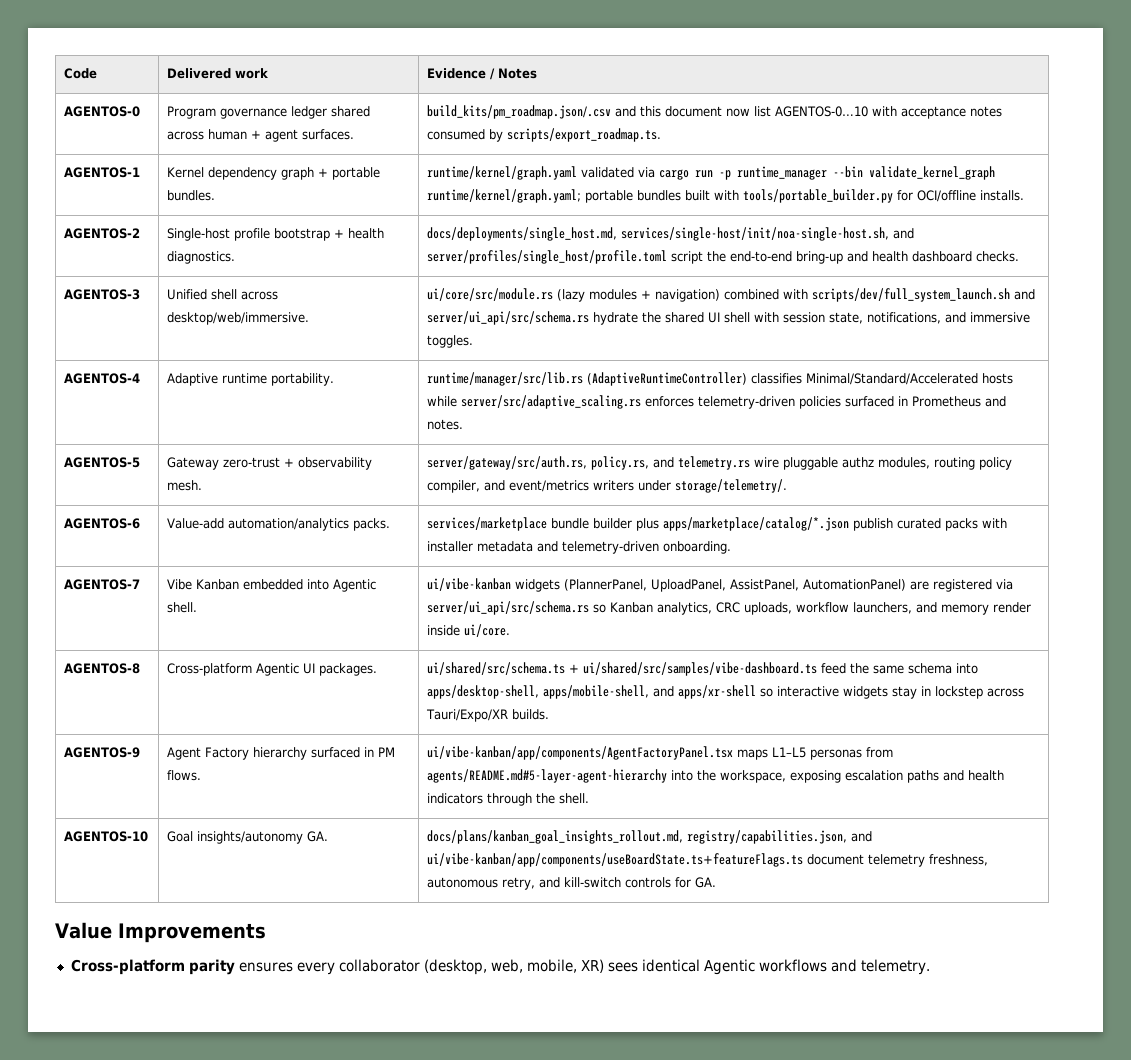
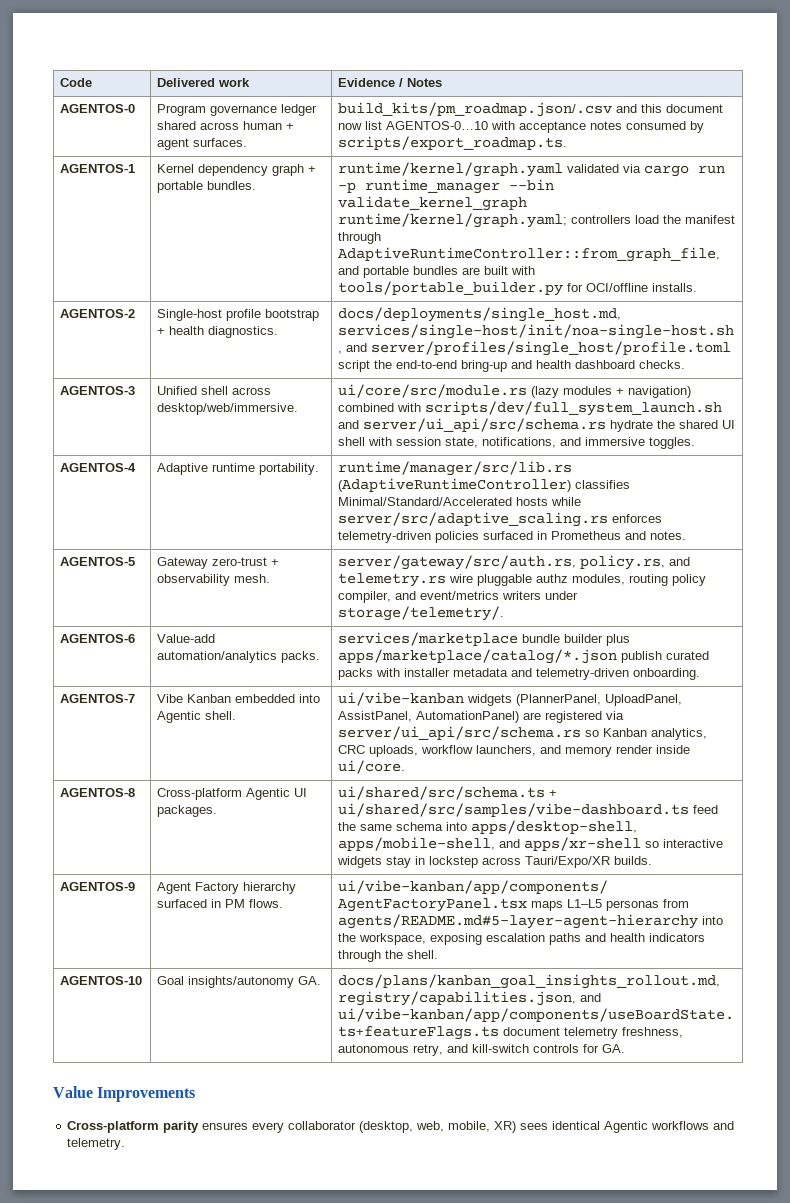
- AGENTOS-1 | Kernel dependency graph + portable bundles. | runtime/kernel/graph.yaml validated via cargo run -p runtime_manager --bin validate_kernel_graph runtime/kernel/graph.yaml; portable bundles built with tools/portable_builder.py for OCI/offline installs.
+ AGENTOS-1 | Kernel dependency graph + portable bundles. | runtime/kernel/graph.yaml validated via cargo run -p runtime_manager --bin validate_kernel_graph runtime/kernel/graph.yaml; controllers load the manifest through AdaptiveRuntimeController::from_graph_file, and portable bundles are built with tools/portable_builder.py for OCI/offline installs.

